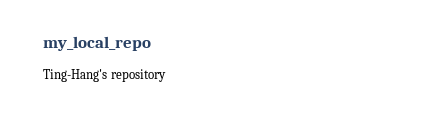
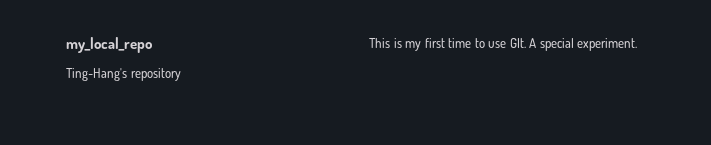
+ This is my first time to use GIt. A special experiment.

